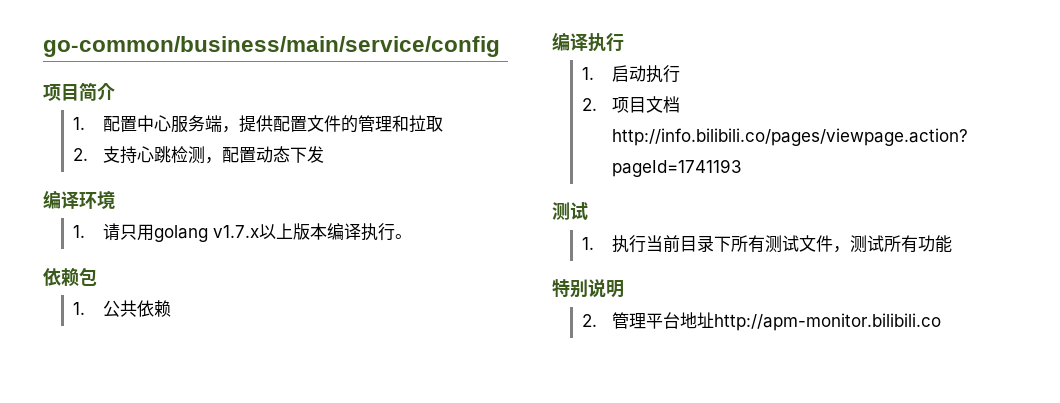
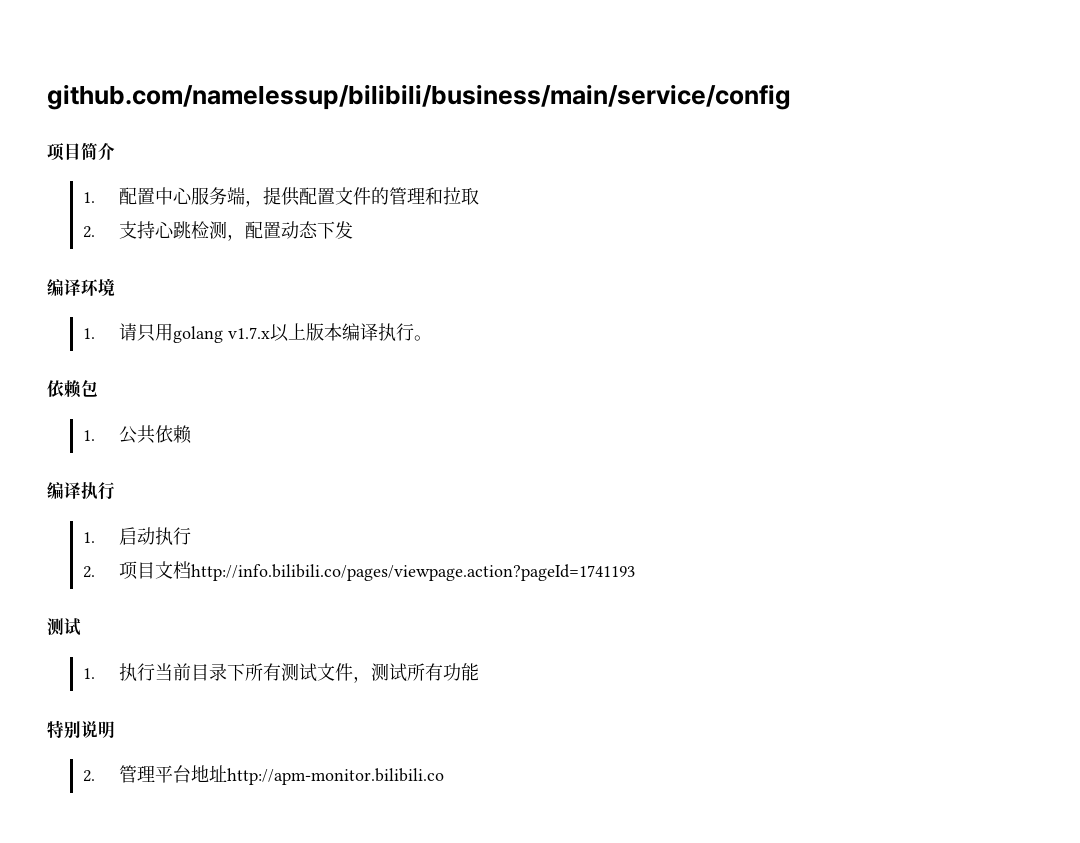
- go-common/business/main/service/config
+ github.com/namelessup/bilibili/business/main/service/config

